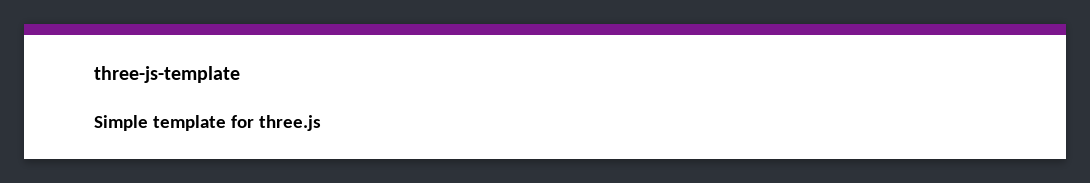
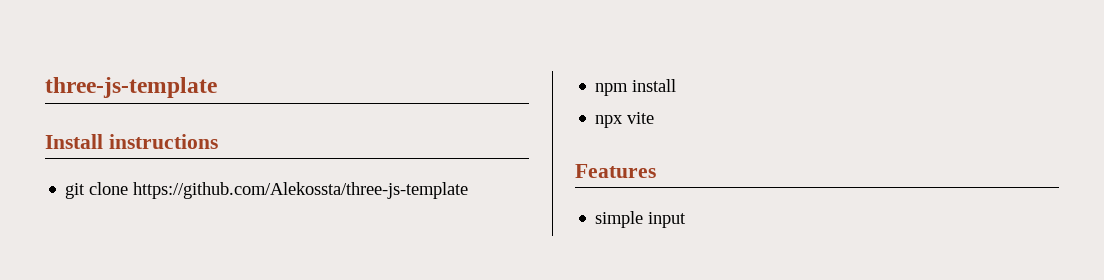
- Simple template for three.js
+ Install instructions
+ git clone https://github.com/Alekossta/three-js-template
+ npm install
+ npx vite
+ Features
+ simple input

